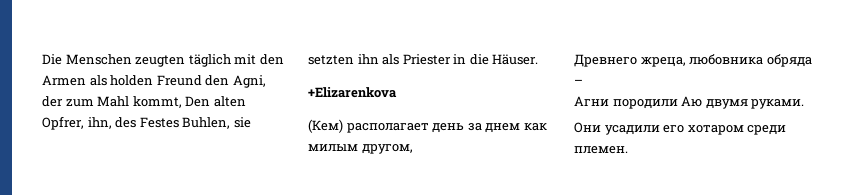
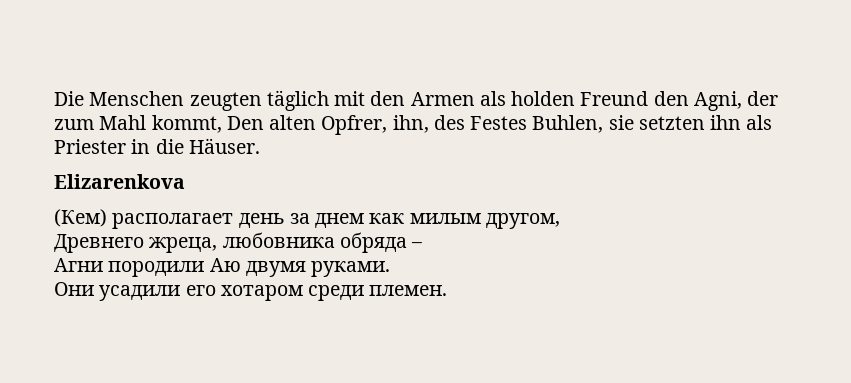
- +Elizarenkova
+ Elizarenkova

